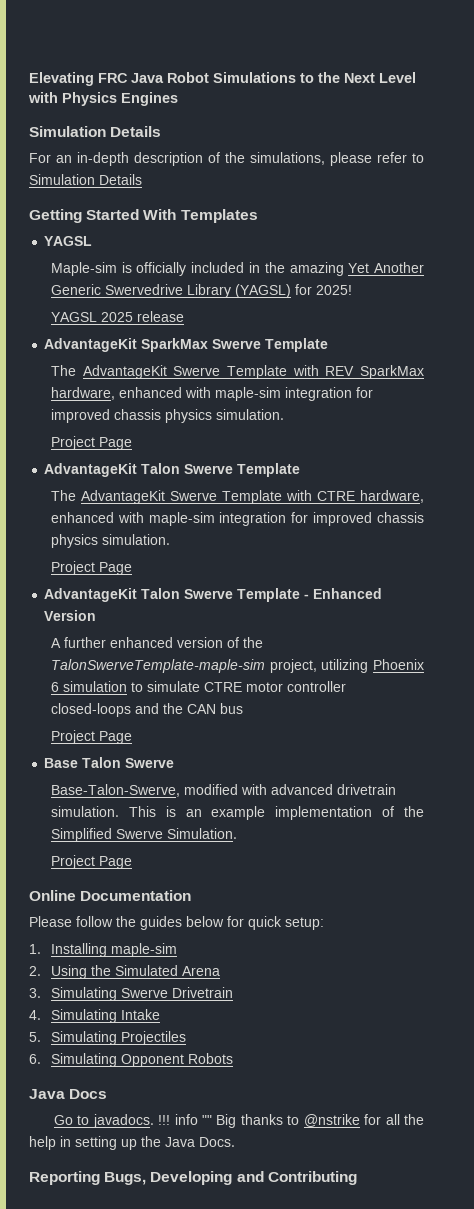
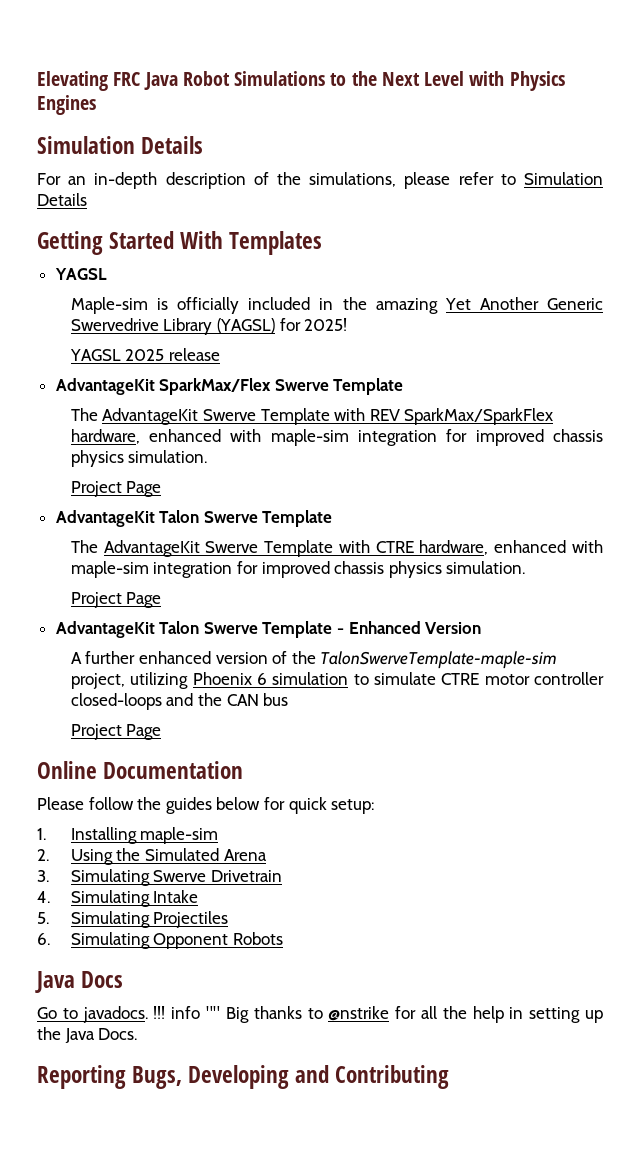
- AdvantageKit SparkMax Swerve Template
+ AdvantageKit SparkMax/Flex Swerve Template
- The AdvantageKit Swerve Template with REV SparkMax hardware, enhanced with maple-sim integration for improved chassis physics simulation.
+ The AdvantageKit Swerve Template with REV SparkMax/SparkFlex hardware, enhanced with maple-sim integration for improved chassis physics simulation.
- Base Talon Swerve
- Base-Talon-Swerve, modified with advanced drivetrain simulation. This is an example implementation of the Simplified Swerve Simulation.
- Project Page

